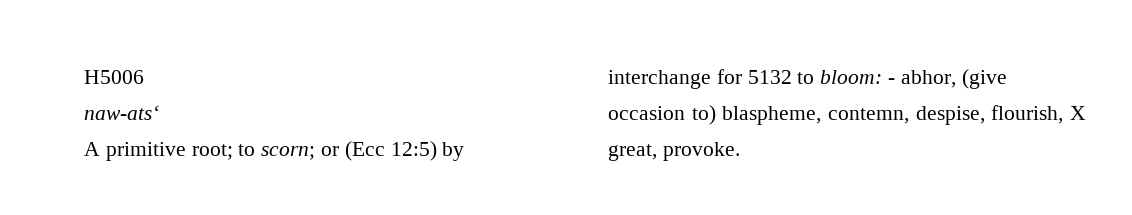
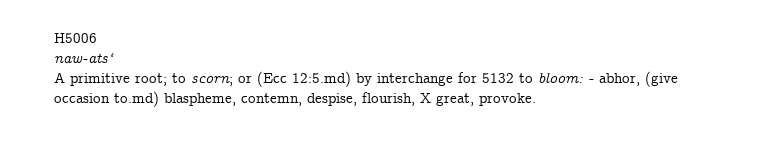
- A primitive root; to scorn; or (Ecc 12:5) by interchange for 5132 to bloom: - abhor, (give occasion to) blaspheme, contemn, despise, flourish, X great, provoke.
+ A primitive root; to scorn; or (Ecc 12:5.md) by interchange for 5132 to bloom: - abhor, (give occasion to.md) blaspheme, contemn, despise, flourish, X great, provoke.

